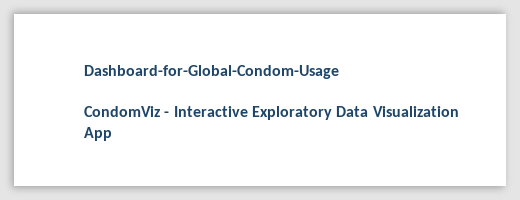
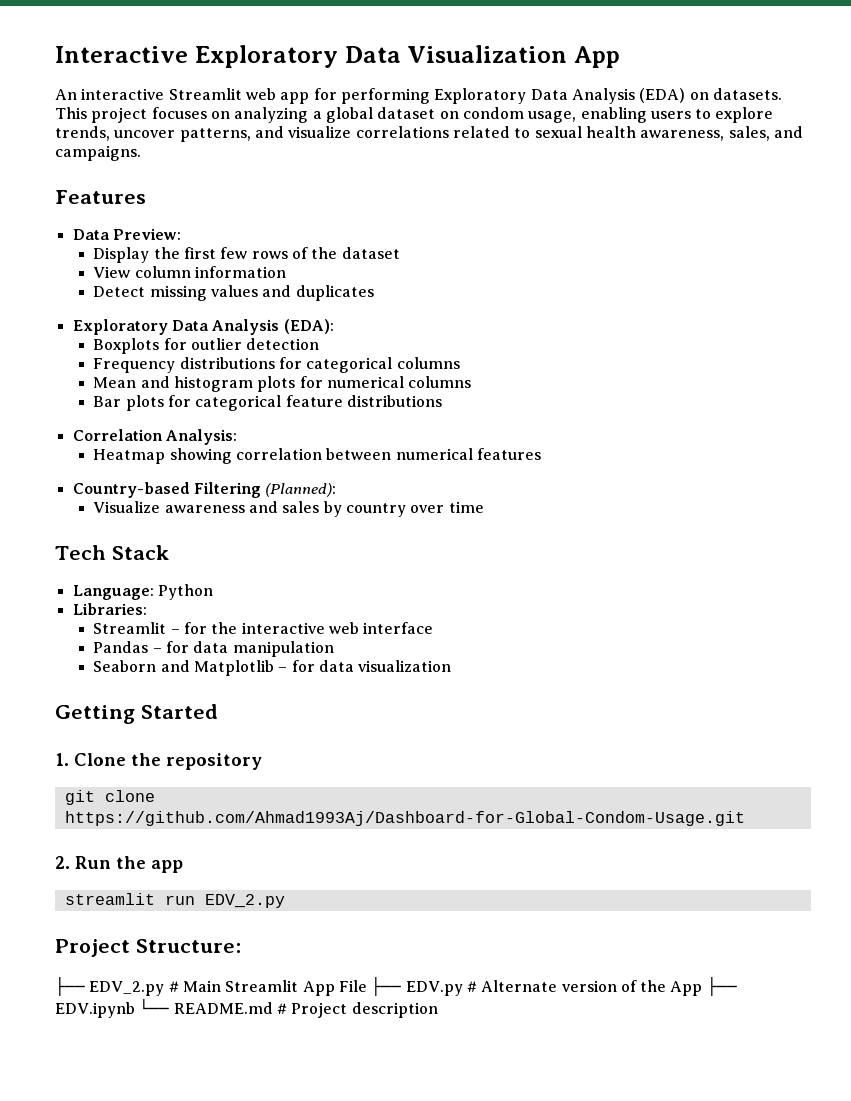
- Dashboard-for-Global-Condom-Usage
- CondomViz - Interactive Exploratory Data Visualization App
+ Interactive Exploratory Data Visualization App
+ An interactive Streamlit web app for performing Exploratory Data Analysis (EDA) on datasets. This project focuses on analyzing a global dataset on condom usage, enabling users to explore trends, uncover patterns, and visualize correlations related to sexual health awareness, sales, and campaigns.
+ Features
+ Data Preview:
+ Display the first few rows of the dataset
+ View column information
+ Detect missing values and duplicates
+ Exploratory Data Analysis (EDA):
+ Boxplots for outlier detection
+ Frequency distributions for categorical columns
+ Mean and histogram plots for numerical columns
+ Bar plots for categorical feature distributions
+ Correlation Analysis:
+ Heatmap showing correlation between numerical features
+ Country-based Filtering (Planned):
+ Visualize awareness and sales by country over time
+ Tech Stack
+ Language: Python
+ Libraries:
+ Streamlit – for the interactive web interface
+ Pandas – for data manipulation
+ Seaborn and Matplotlib – for data visualization
+ Getting Started
+ 1. Clone the repository
+ git clone https://github.com/Ahmad1993Aj/Dashboard-for-Global-Condom-Usage.git
+ 2. Run the app
+ streamlit run EDV_2.py
+ Project Structure:
+ ├── EDV_2.py # Main Streamlit App File ├── EDV.py # Alternate version of the App ├── EDV.ipynb └── README.md # Project description

